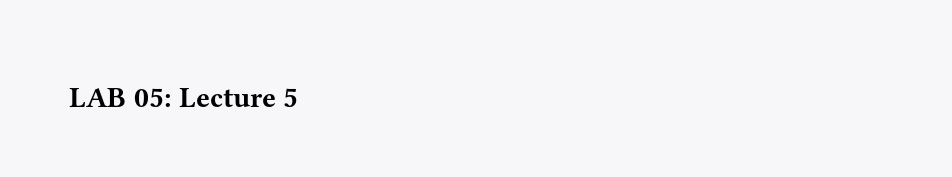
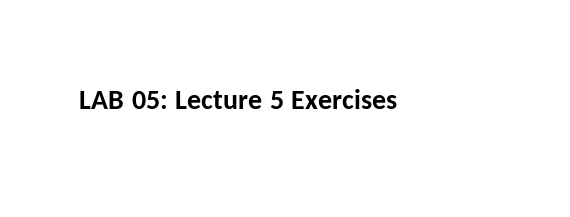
- LAB 05: Lecture 5
+ LAB 05: Lecture 5 Exercises

